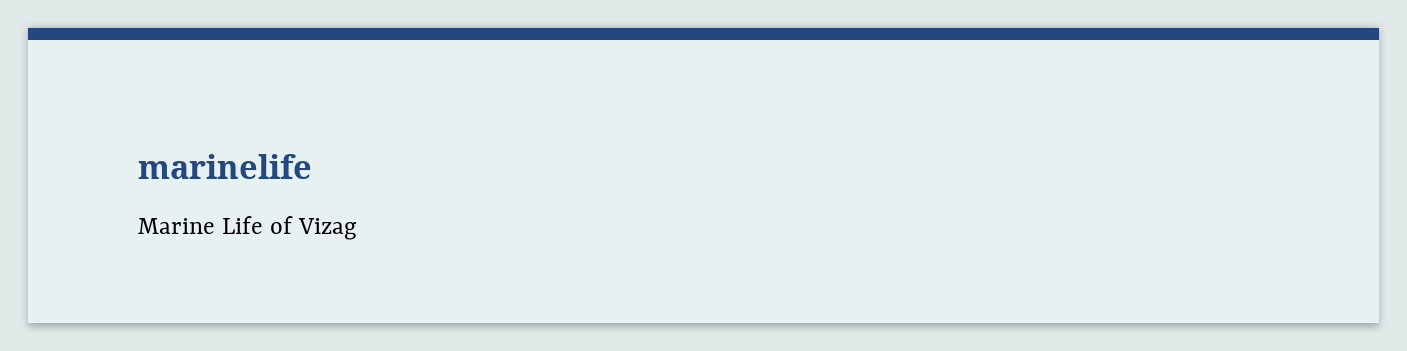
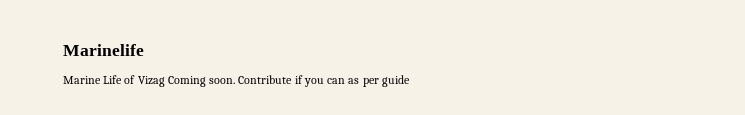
- marinelife
+ Marinelife
- Marine Life of Vizag
+ Marine Life of Vizag Coming soon. Contribute if you can as per guide

